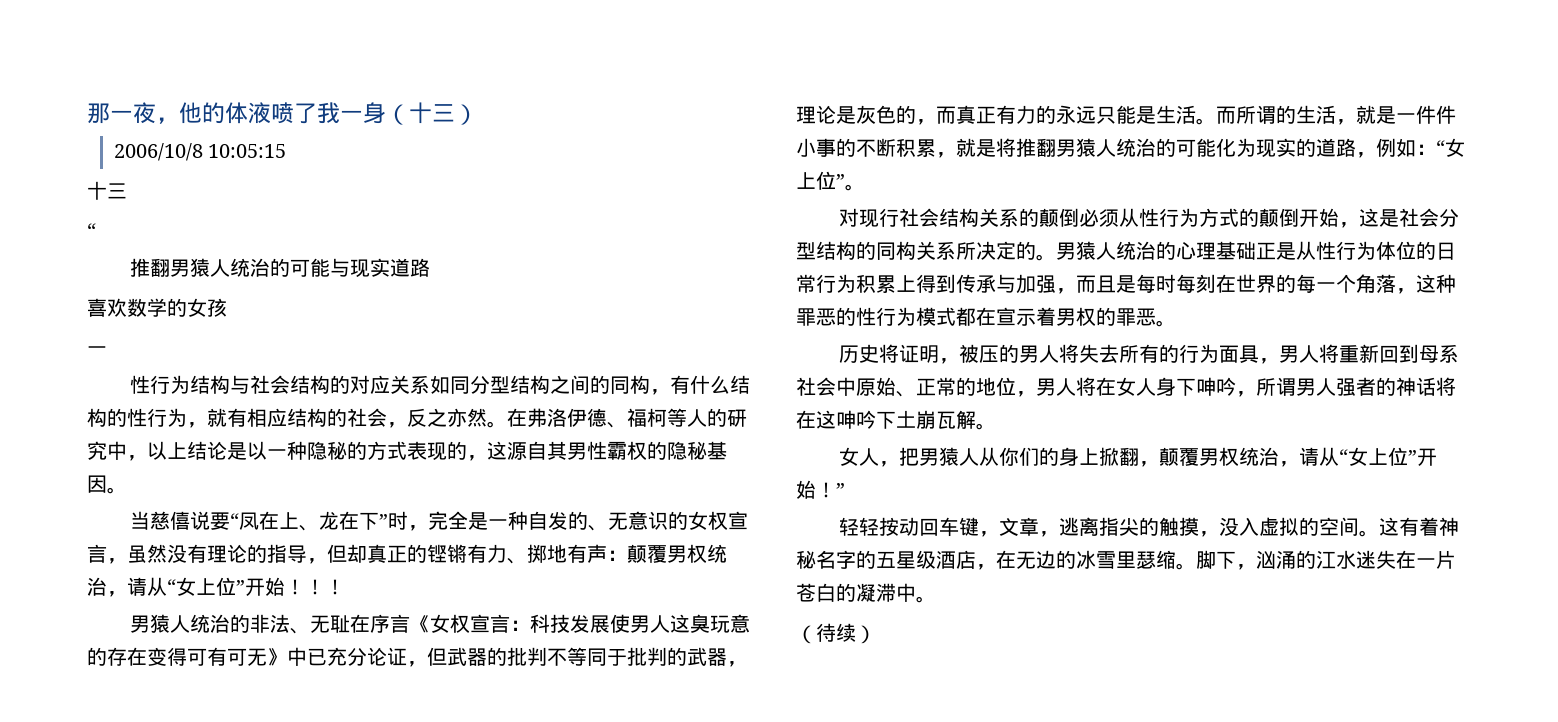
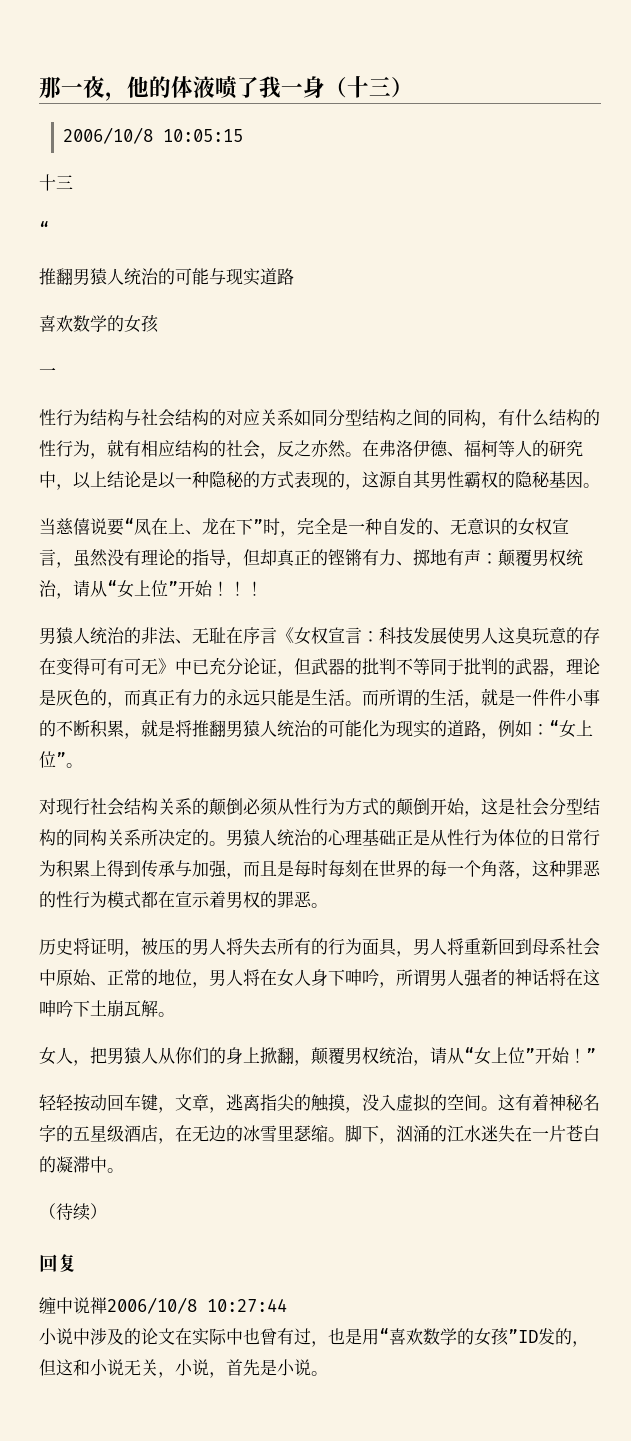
+ 回复
+ 缠中说禅2006/10/8 10:27:44
+ 小说中涉及的论文在实际中也曾有过，也是用“喜欢数学的女孩”ID发的，但这和小说无关，小说，首先是小说。

